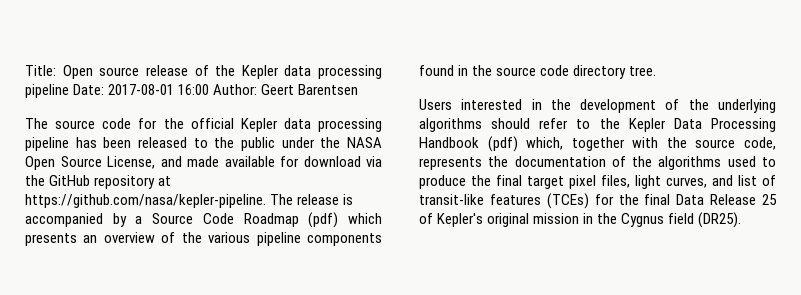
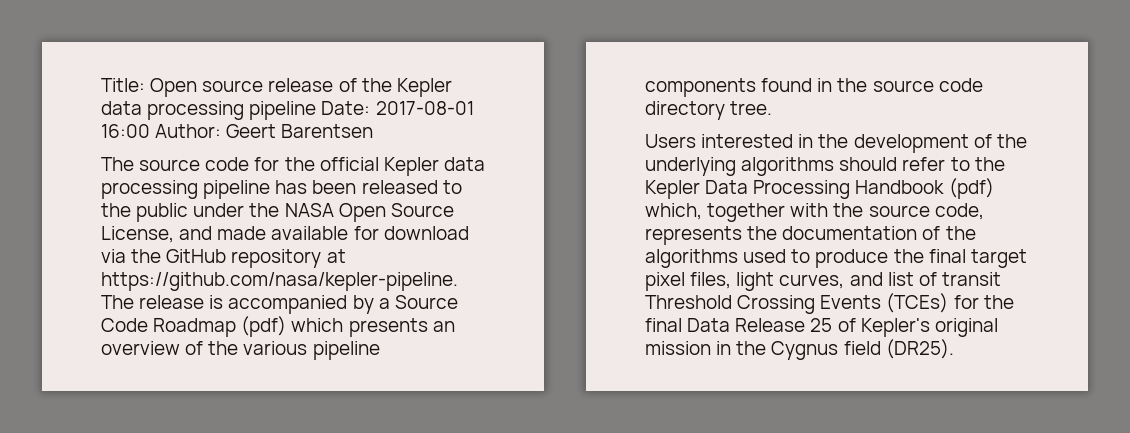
- Users interested in the development of the underlying algorithms should refer to the Kepler Data Processing Handbook (pdf) which, together with the source code, represents the documentation of the algorithms used to produce the final target pixel files, light curves, and list of transit-like features (TCEs) for the final Data Release 25 of Kepler's original mission in the Cygnus field (DR25).
+ Users interested in the development of the underlying algorithms should refer to the Kepler Data Processing Handbook (pdf) which, together with the source code, represents the documentation of the algorithms used to produce the final target pixel files, light curves, and list of transit Threshold Crossing Events (TCEs) for the final Data Release 25 of Kepler's original mission in the Cygnus field (DR25).

